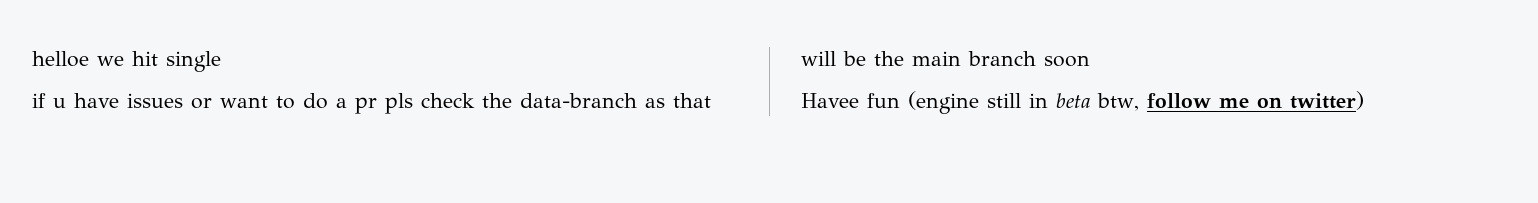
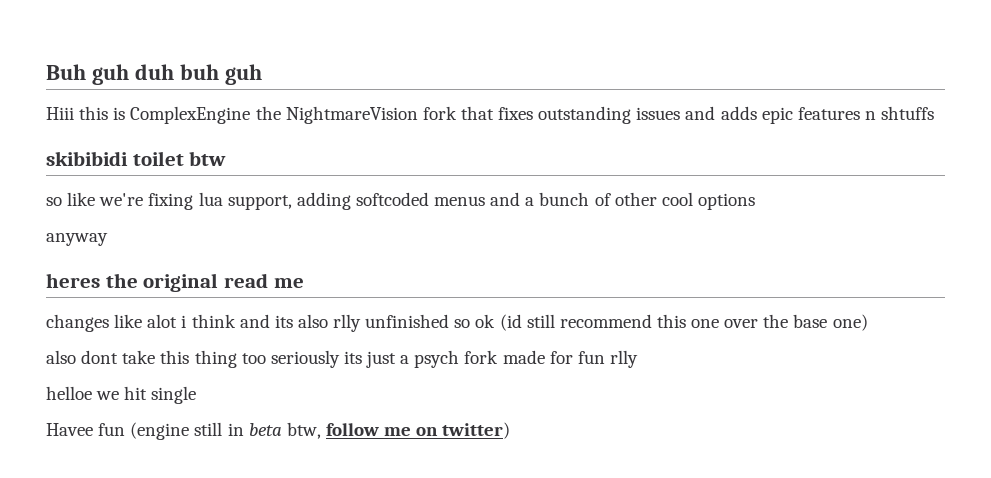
+ Buh guh duh buh guh
+ Hiii this is ComplexEngine the NightmareVision fork that fixes outstanding issues and adds epic features n shtuffs
+ skibibidi toilet btw
+ so like we're fixing lua support, adding softcoded menus and a bunch of other cool options
+ anyway
+ heres the original read me
+ changes like alot i think and its also rlly unfinished so ok (id still recommend this one over the base one)
+ also dont take this thing too seriously its just a psych fork made for fun rlly
  helloe we hit single
- if u have issues or want to do a pr pls check the data-branch as that will be the main branch soon

